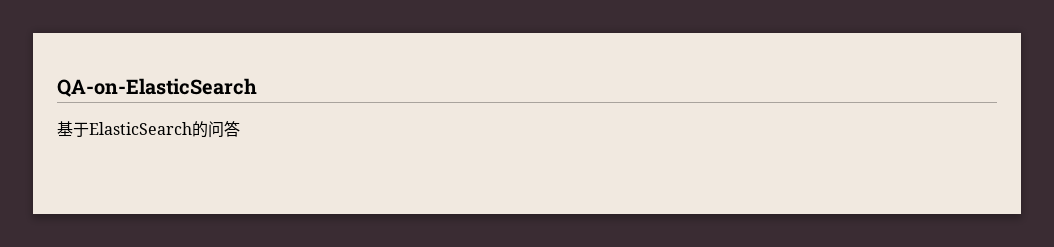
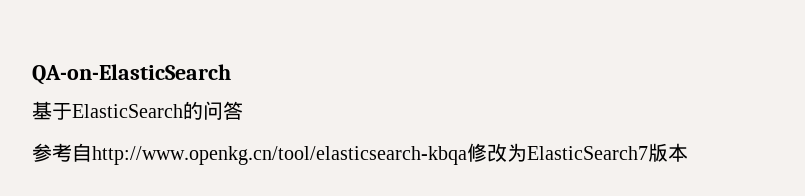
+ 参考自http://www.openkg.cn/tool/elasticsearch-kbqa修改为ElasticSearch7版本

